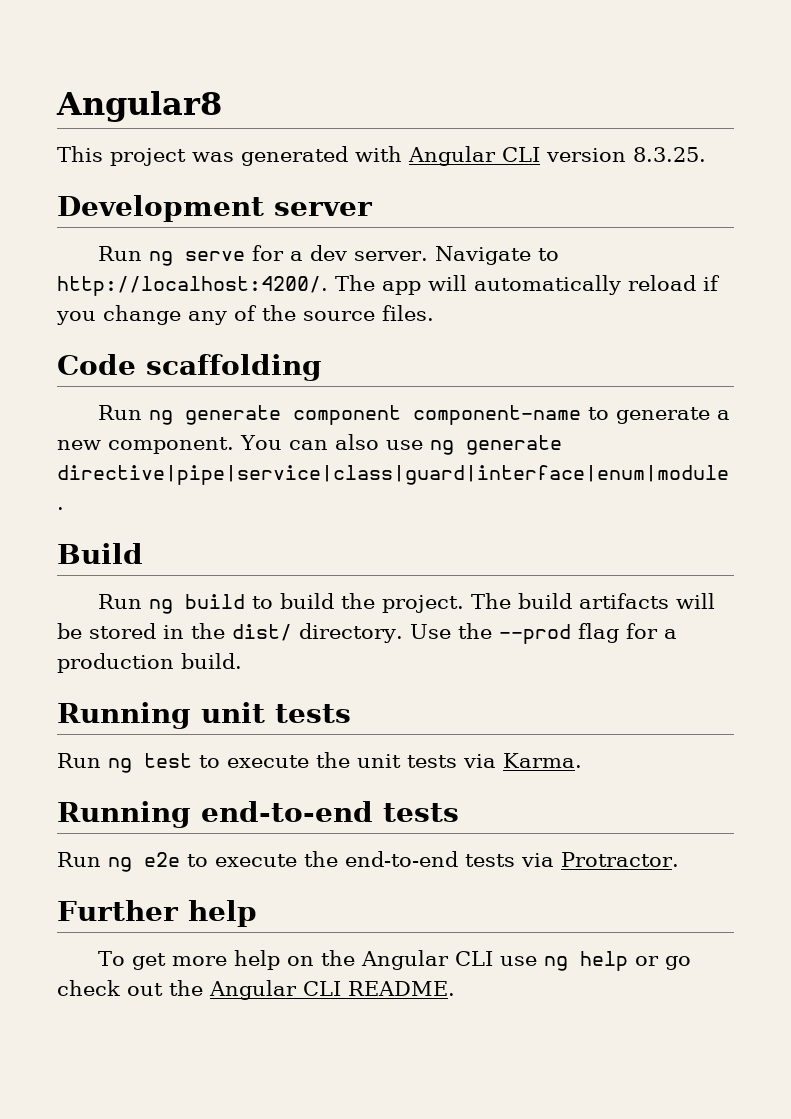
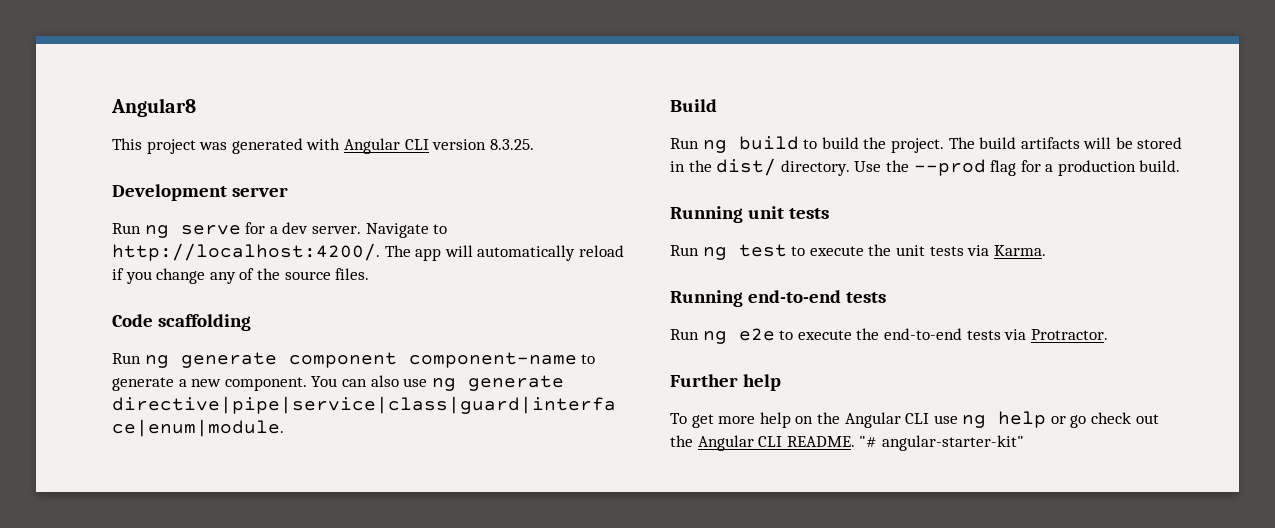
+ "# angular-starter-kit"

